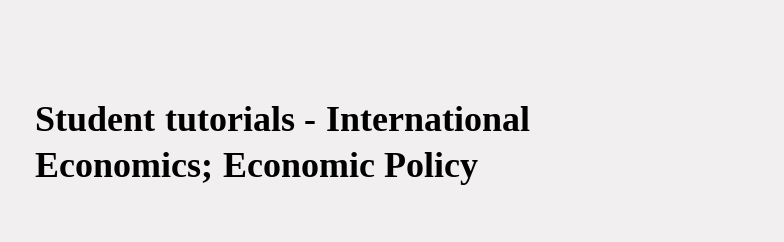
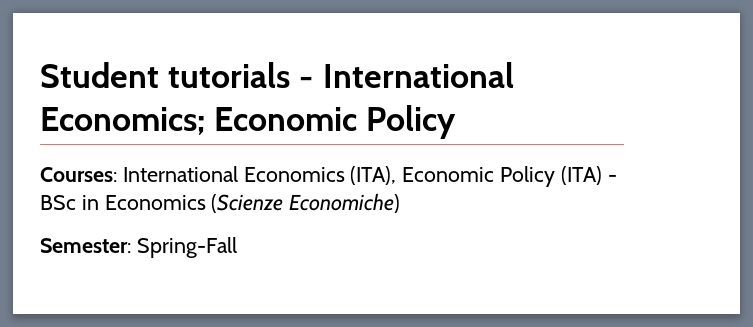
+ Courses: International Economics (ITA), Economic Policy (ITA) - BSc in Economics (Scienze Economiche)
+ Semester: Spring-Fall

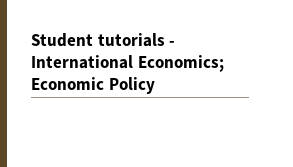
- Courses: International Economics (ITA), Economic Policy (ITA) - BSc in Economics (Scienze Economiche)
- Semester: Spring-Fall

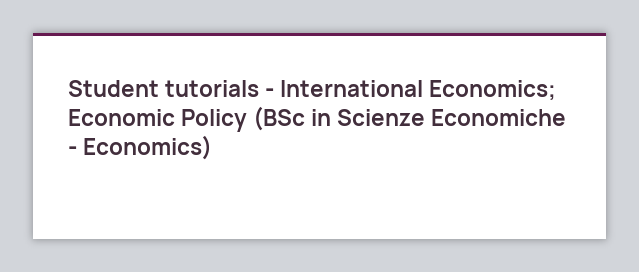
- Student tutorials - International Economics; Economic Policy
+ Student tutorials - International Economics; Economic Policy (BSc in Scienze Economiche - Economics)

